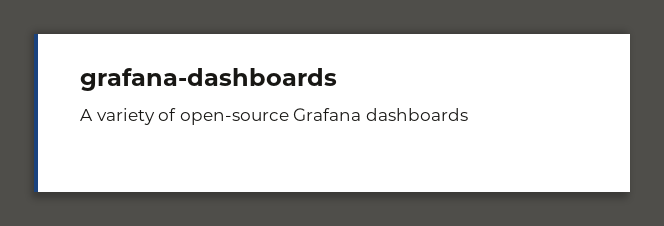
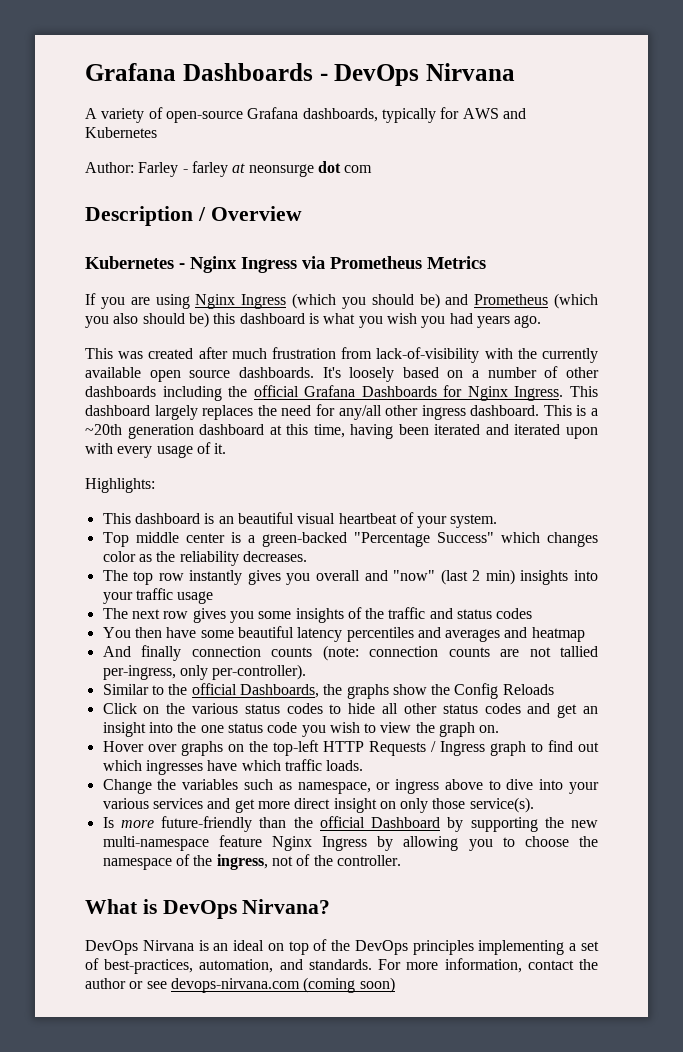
- grafana-dashboards
+ Grafana Dashboards - DevOps Nirvana
- A variety of open-source Grafana dashboards
+ A variety of open-source Grafana dashboards, typically for AWS and Kubernetes
+ Author: Farley - farley at neonsurge dot com
+ Description / Overview
+ Kubernetes - Nginx Ingress via Prometheus Metrics
+ If you are using Nginx Ingress (which you should be) and Prometheus (which you also should be) this dashboard is what you wish you had years ago.
+ This was created after much frustration from lack-of-visibility with the currently available open source dashboards. It's loosely based on a number of other dashboards including the official Grafana Dashboards for Nginx Ingress. This dashboard largely replaces the need for any/all other ingress dashboard. This is a ~20th generation dashboard at this time, having been iterated and iterated upon with every usage of it.
+ Highlights:
+ This dashboard is an beautiful visual heartbeat of your system.
+ Top middle center is a green-backed "Percentage Success" which changes color as the reliability decreases.
+ The top row instantly gives you overall and "now" (last 2 min) insights into your traffic usage
+ The next row gives you some insights of the traffic and status codes
+ You then have some beautiful latency percentiles and averages and heatmap
+ And finally connection counts (note: connection counts are not tallied per-ingress, only per-controller).
+ Similar to the official Dashboards, the graphs show the Config Reloads
+ Click on the various status codes to hide all other status codes and get an insight into the one status code you wish to view the graph on.
+ Hover over graphs on the top-left HTTP Requests / Ingress graph to find out which ingresses have which traffic loads.
+ Change the variables such as namespace, or ingress above to dive into your various services and get more direct insight on only those service(s).
+ Is more future-friendly than the official Dashboard by supporting the new multi-namespace feature Nginx Ingress by allowing you to choose the namespace of the ingress, not of the controller.
+ What is DevOps Nirvana?
+ DevOps Nirvana is an ideal on top of the DevOps principles implementing a set of best-practices, automation, and standards. For more information, contact the author or see devops-nirvana.com (coming soon)

